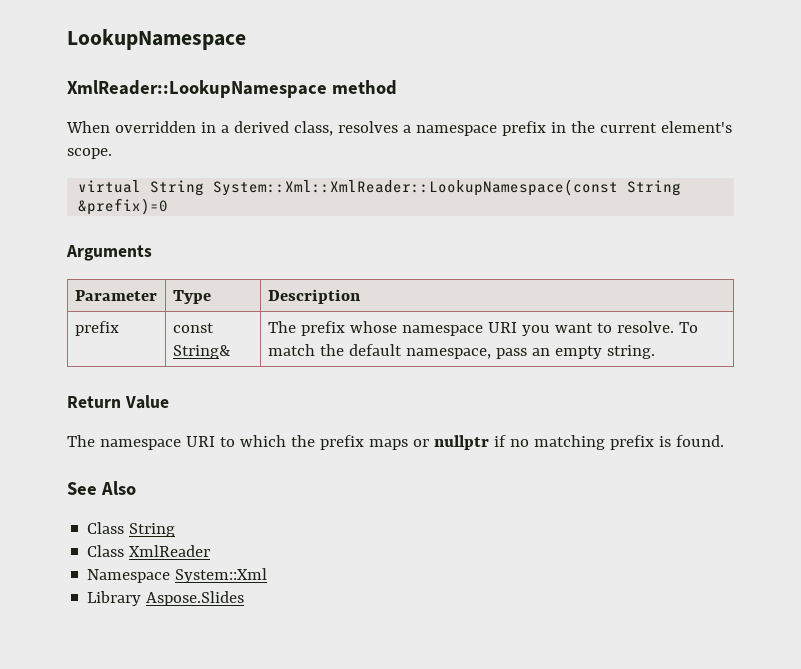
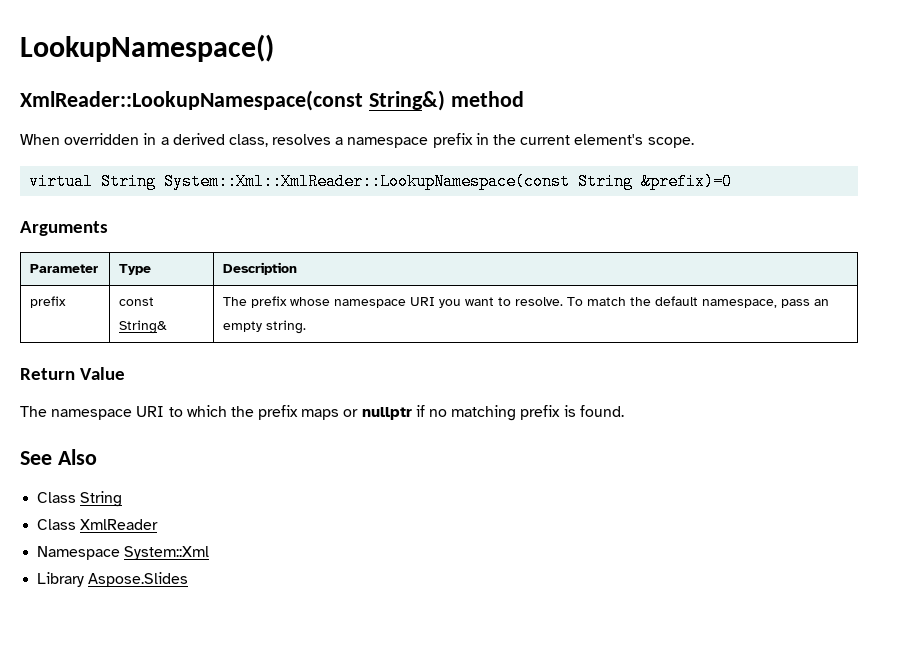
- LookupNamespace
- XmlReader::LookupNamespace method
+ LookupNamespace()
+ XmlReader::LookupNamespace(const String&) method

